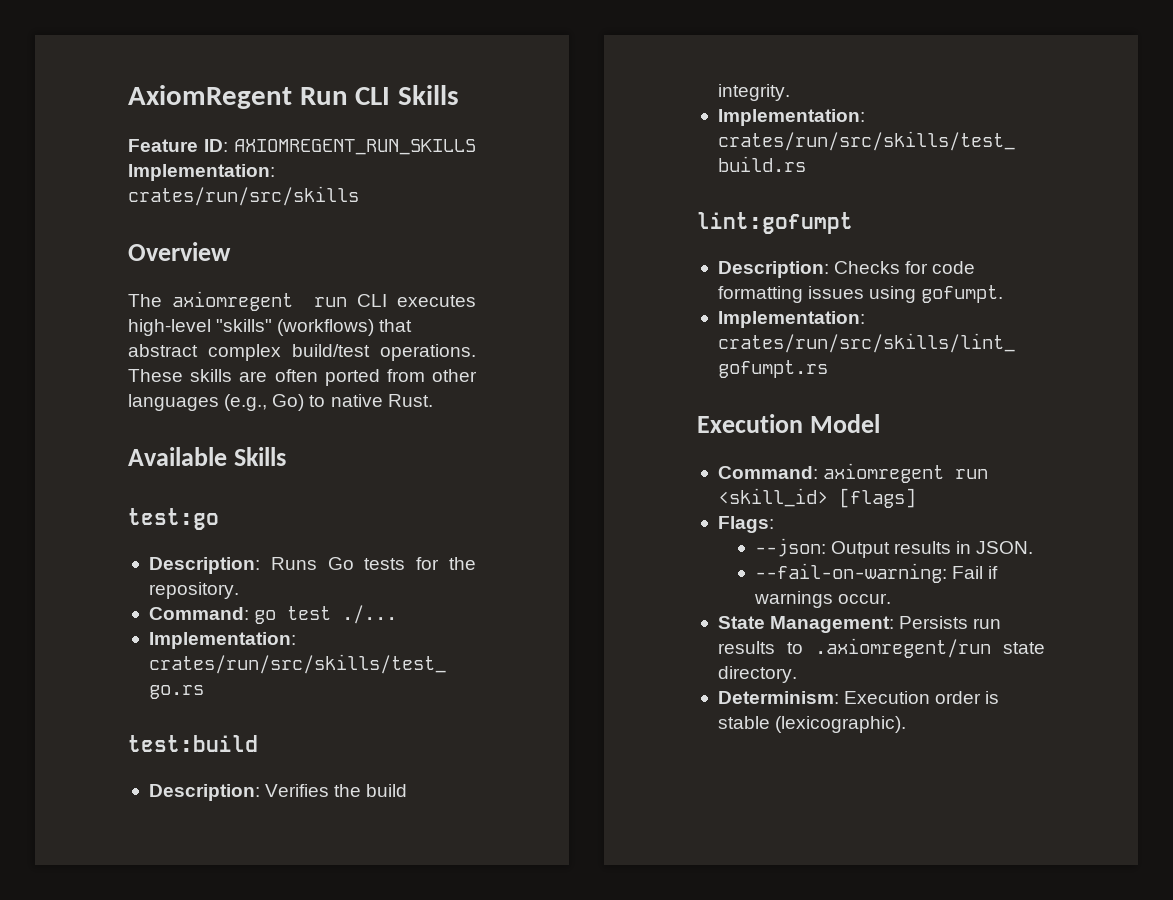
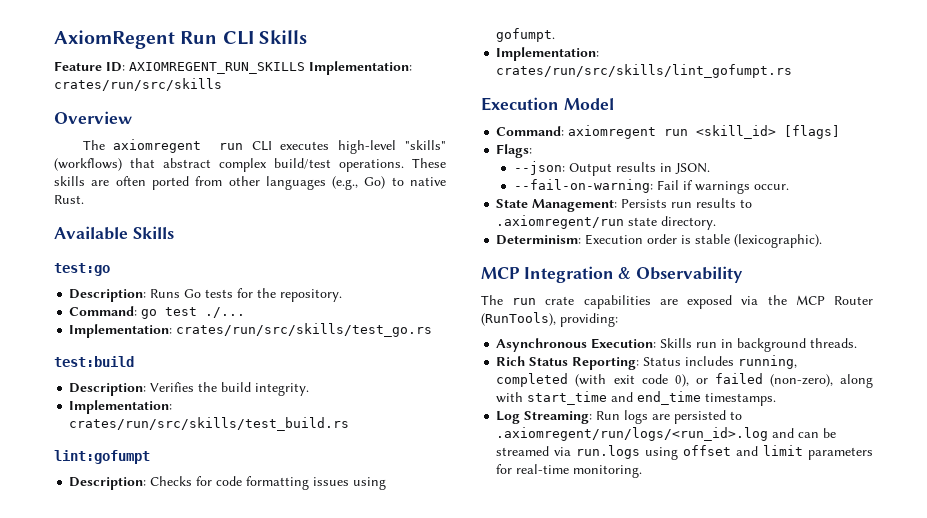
+ MCP Integration & Observability
+ The run crate capabilities are exposed via the MCP Router (RunTools), providing:
+ Asynchronous Execution: Skills run in background threads.
+ Rich Status Reporting: Status includes running, completed (with exit code 0), or failed (non-zero), along with start_time and end_time timestamps.
+ Log Streaming: Run logs are persisted to .axiomregent/run/logs/<run_id>.log and can be streamed via run.logs using offset and limit parameters for real-time monitoring.

